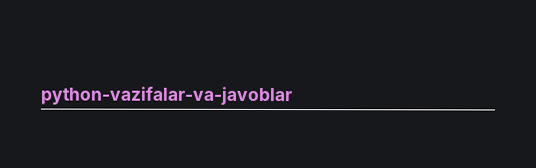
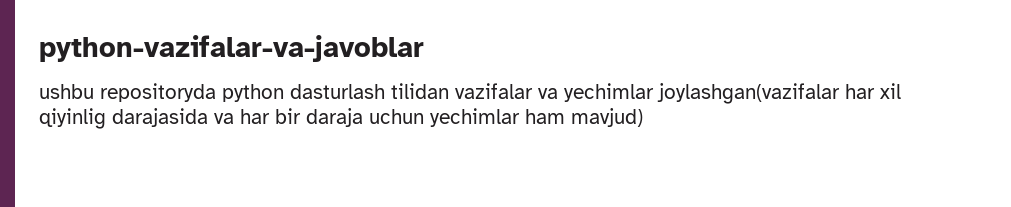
+ ushbu repositoryda python dasturlash tilidan vazifalar va yechimlar joylashgan(vazifalar har xil qiyinlig darajasida va har bir daraja uchun yechimlar ham mavjud)

